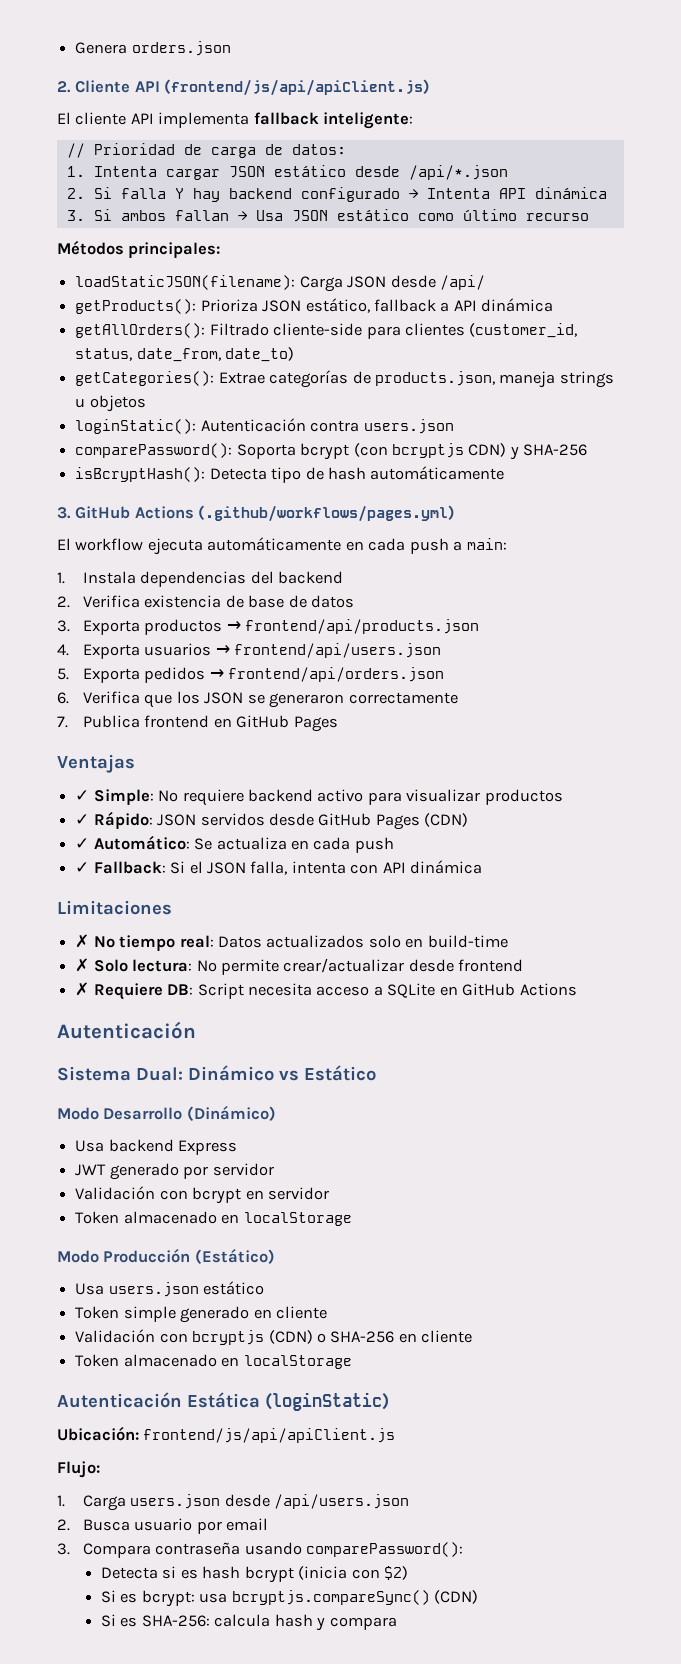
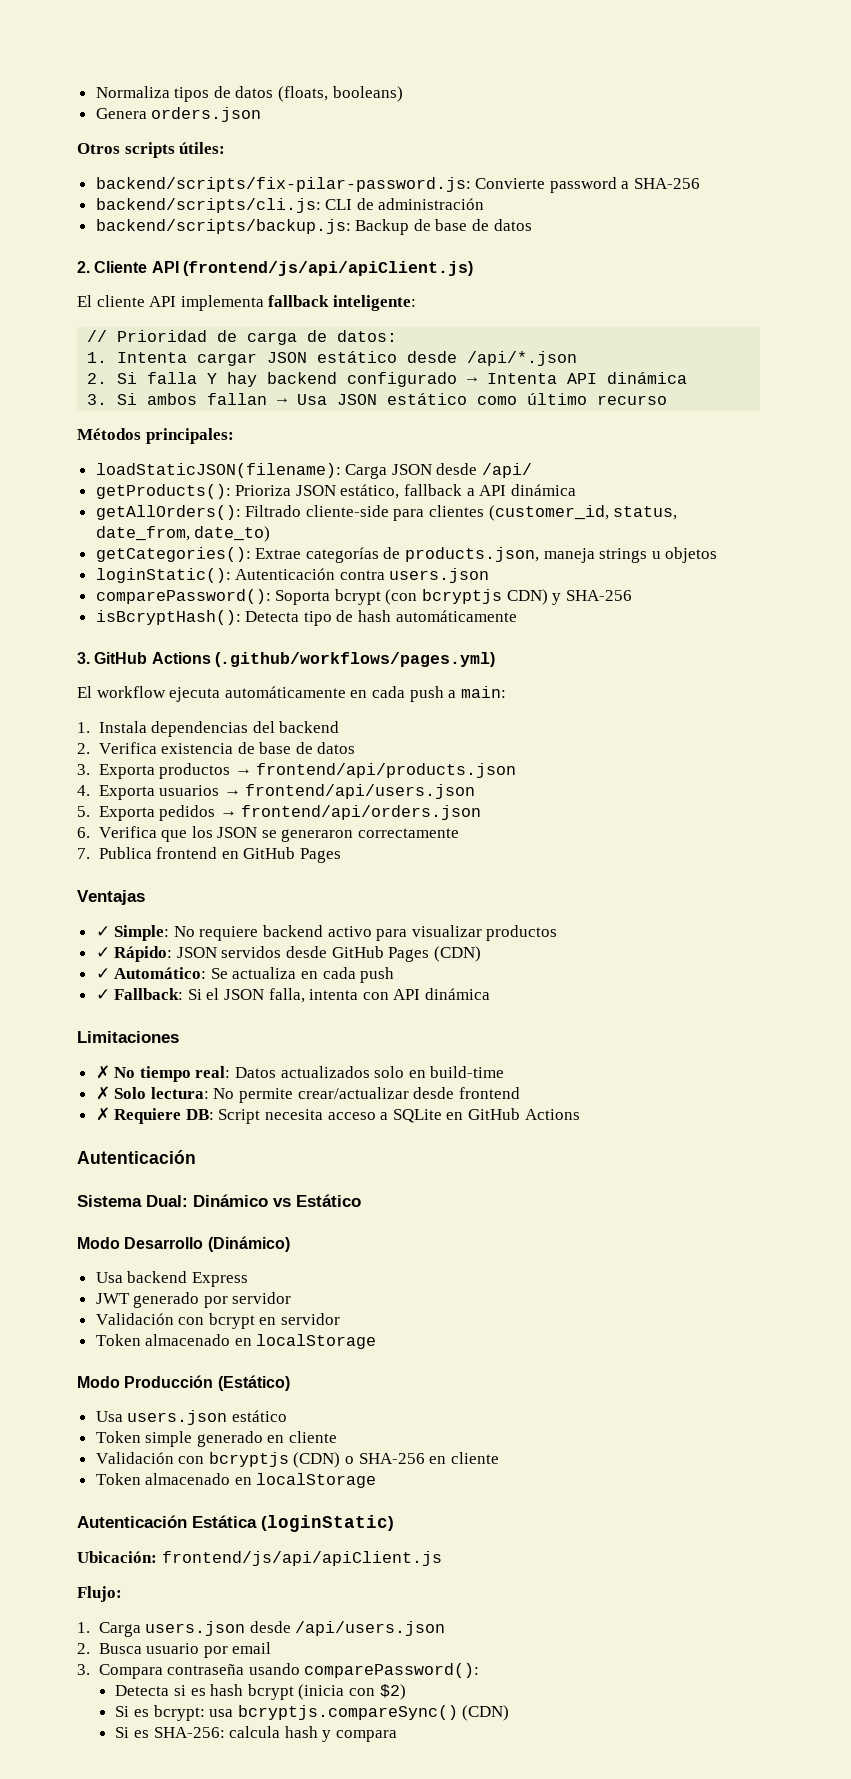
+ Normaliza tipos de datos (floats, booleans)
  Genera orders.json
+ Otros scripts útiles:
+ backend/scripts/fix-pilar-password.js: Convierte password a SHA-256
+ backend/scripts/cli.js: CLI de administración
+ backend/scripts/backup.js: Backup de base de datos

